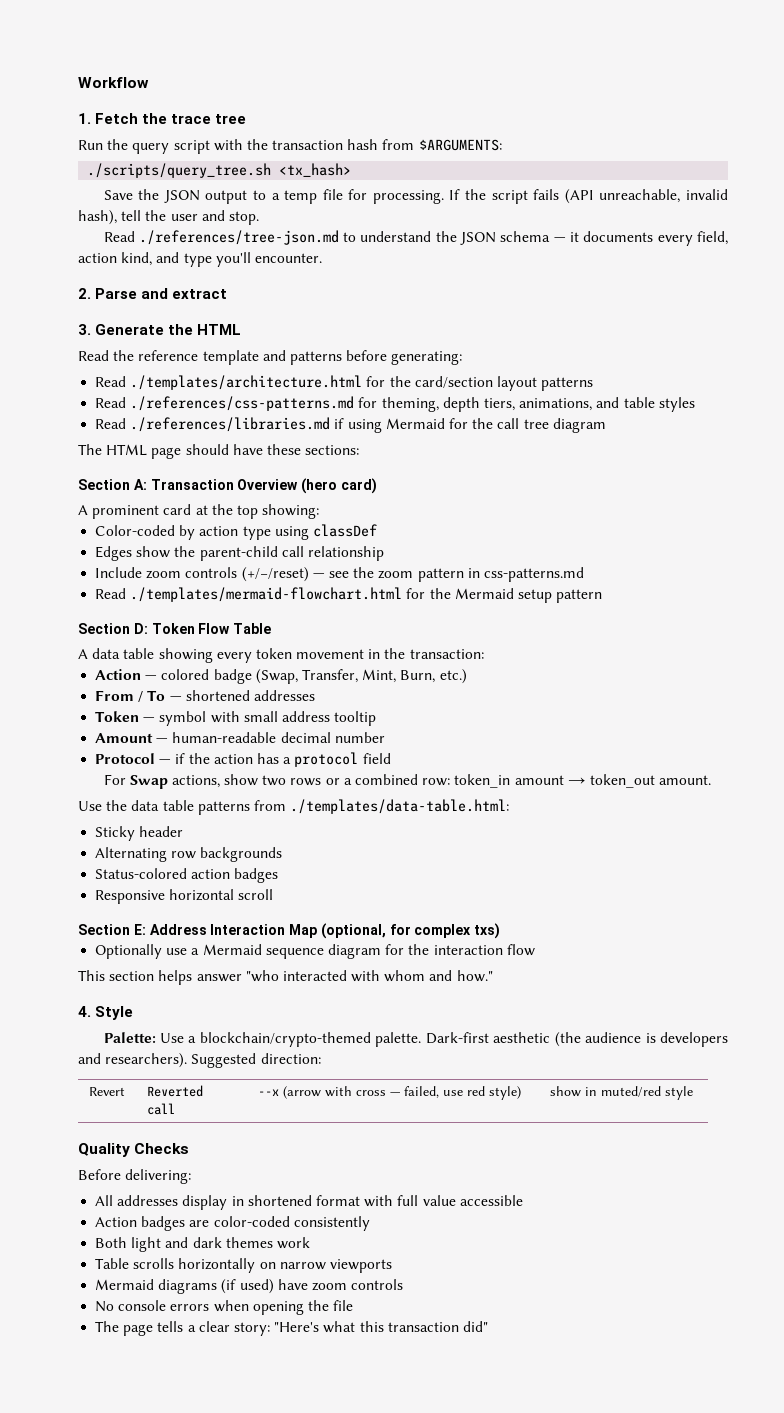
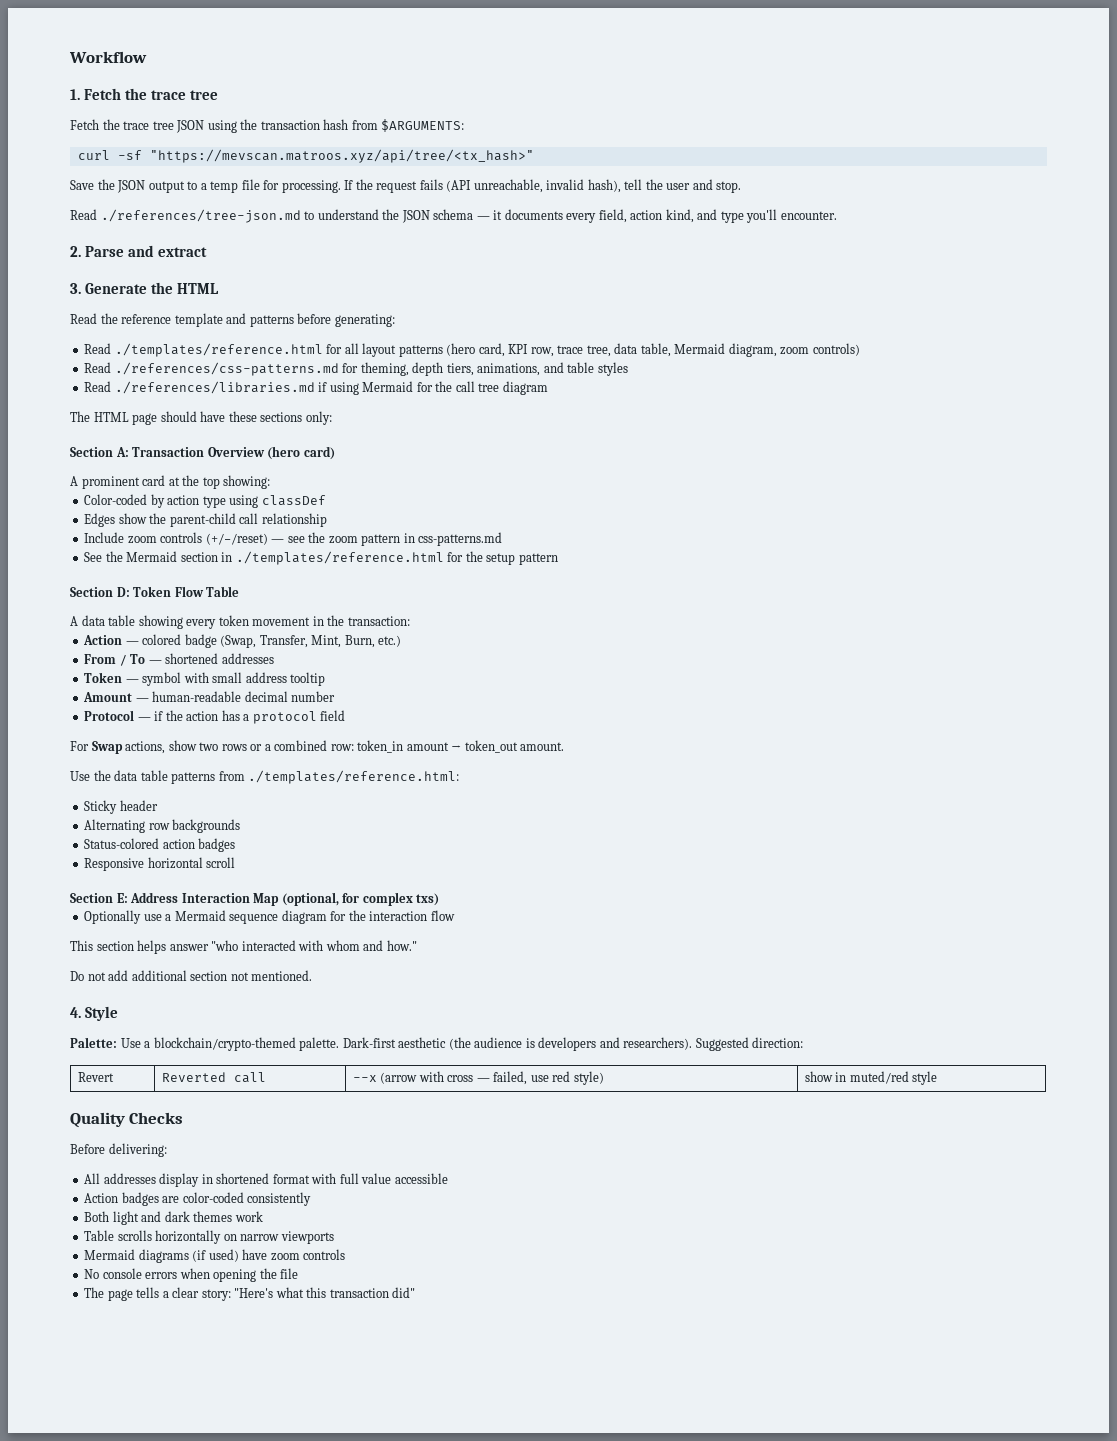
- Run the query script with the transaction hash from $ARGUMENTS:
+ Fetch the trace tree JSON using the transaction hash from $ARGUMENTS:
- ./scripts/query_tree.sh <tx_hash>
+ curl -sf "https://mevscan.matroos.xyz/api/tree/<tx_hash>"
- If the script fails (API unreachable, invalid hash), tell the user and stop.
+ If the request fails (API unreachable, invalid hash), tell the user and stop.
- Read ./templates/architecture.html for the card/section layout patterns
+ Read ./templates/reference.html for all layout patterns (hero card, KPI row, trace tree, data table, Mermaid diagram, zoom controls)
- The HTML page should have these sections:
+ The HTML page should have these sections only:
- Read ./templates/mermaid-flowchart.html for the Mermaid setup pattern
+ See the Mermaid section in ./templates/reference.html for the setup pattern
- Use the data table patterns from ./templates/data-table.html:
+ Use the data table patterns from ./templates/reference.html:
+ Do not add additional section not mentioned.

